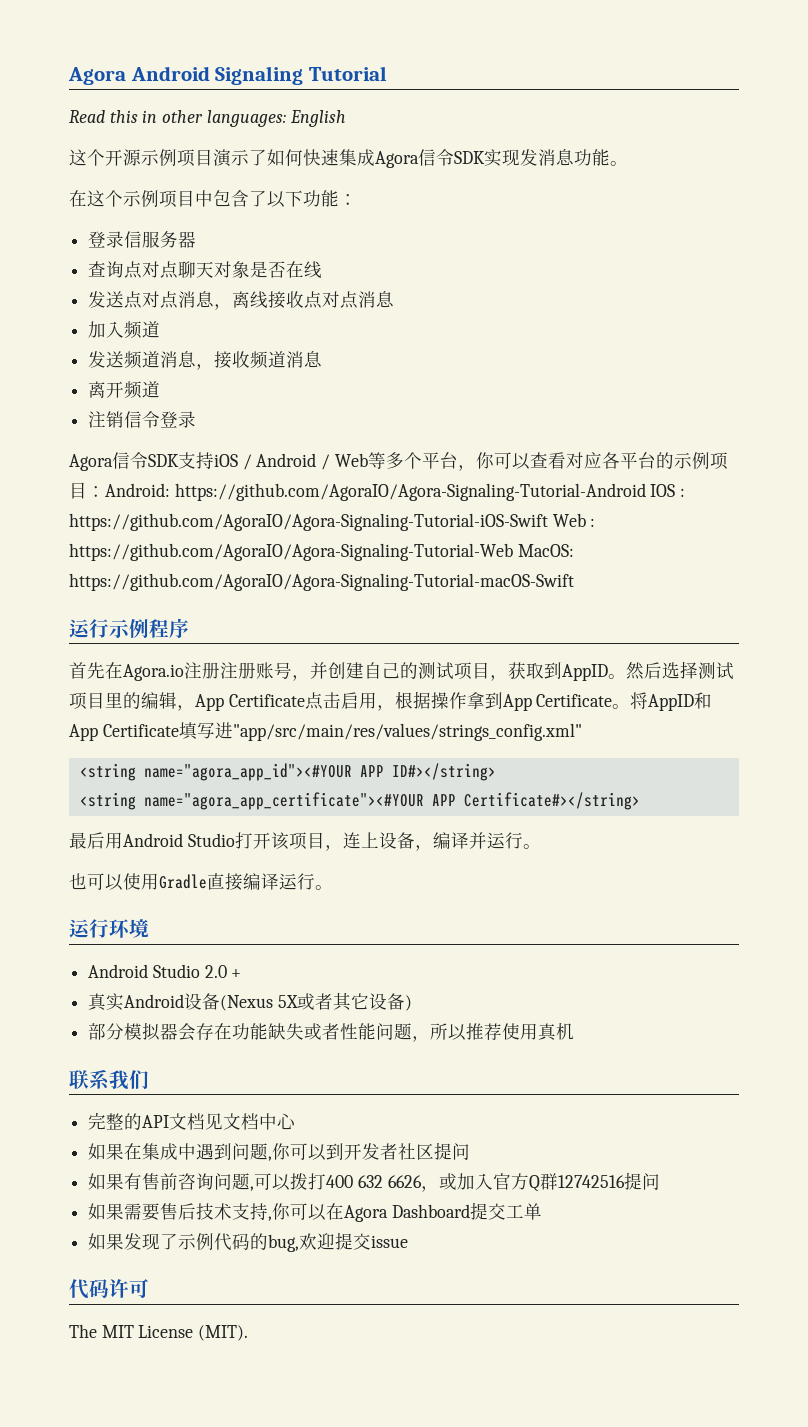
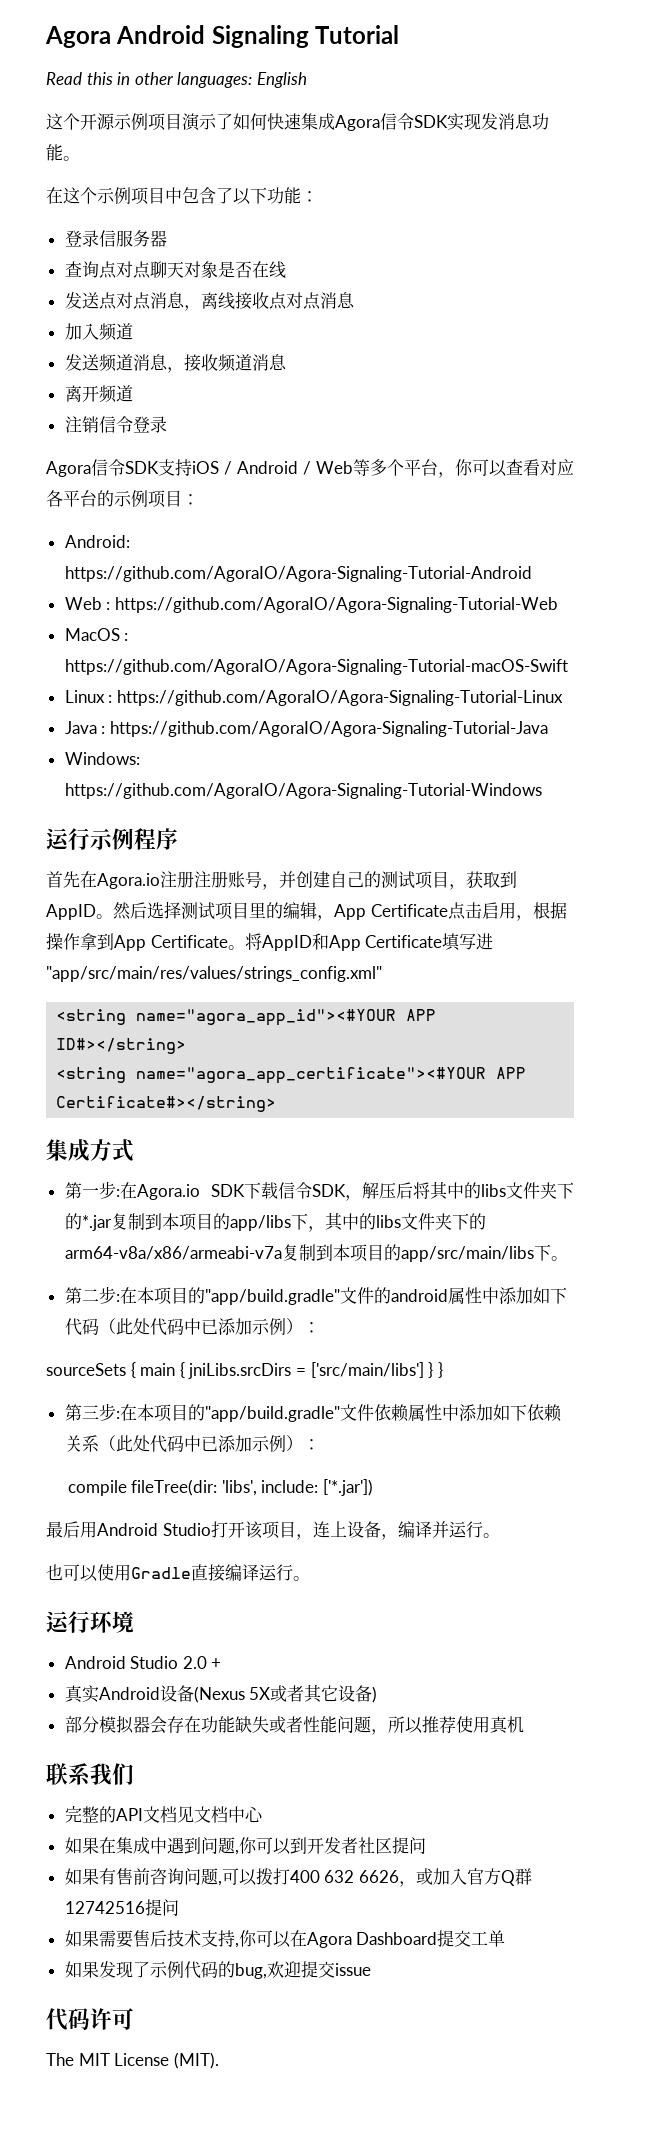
- Agora信令SDK支持iOS / Android / Web等多个平台，你可以查看对应各平台的示例项目：Android: https://github.com/AgoraIO/Agora-Signaling-Tutorial-Android IOS : https://github.com/AgoraIO/Agora-Signaling-Tutorial-iOS-Swift Web : https://github.com/AgoraIO/Agora-Signaling-Tutorial-Web MacOS: https://github.com/AgoraIO/Agora-Signaling-Tutorial-macOS-Swift
+ Agora信令SDK支持iOS / Android / Web等多个平台，你可以查看对应各平台的示例项目：
+ Android: https://github.com/AgoraIO/Agora-Signaling-Tutorial-Android
+ Web : https://github.com/AgoraIO/Agora-Signaling-Tutorial-Web
+ MacOS : https://github.com/AgoraIO/Agora-Signaling-Tutorial-macOS-Swift
+ Linux : https://github.com/AgoraIO/Agora-Signaling-Tutorial-Linux
+ Java : https://github.com/AgoraIO/Agora-Signaling-Tutorial-Java
+ Windows: https://github.com/AgoraIO/Agora-Signaling-Tutorial-Windows
+ 集成方式
+ 第一步:在Agora.io SDK下载信令SDK，解压后将其中的libs文件夹下的*.jar复制到本项目的app/libs下，其中的libs文件夹下的arm64-v8a/x86/armeabi-v7a复制到本项目的app/src/main/libs下。
+ 第二步:在本项目的"app/build.gradle"文件的android属性中添加如下代码（此处代码中已添加示例）：
+ sourceSets { main { jniLibs.srcDirs = ['src/main/libs'] } }
+ 第三步:在本项目的"app/build.gradle"文件依赖属性中添加如下依赖关系（此处代码中已添加示例）：
+ compile fileTree(dir: 'libs', include: ['*.jar'])

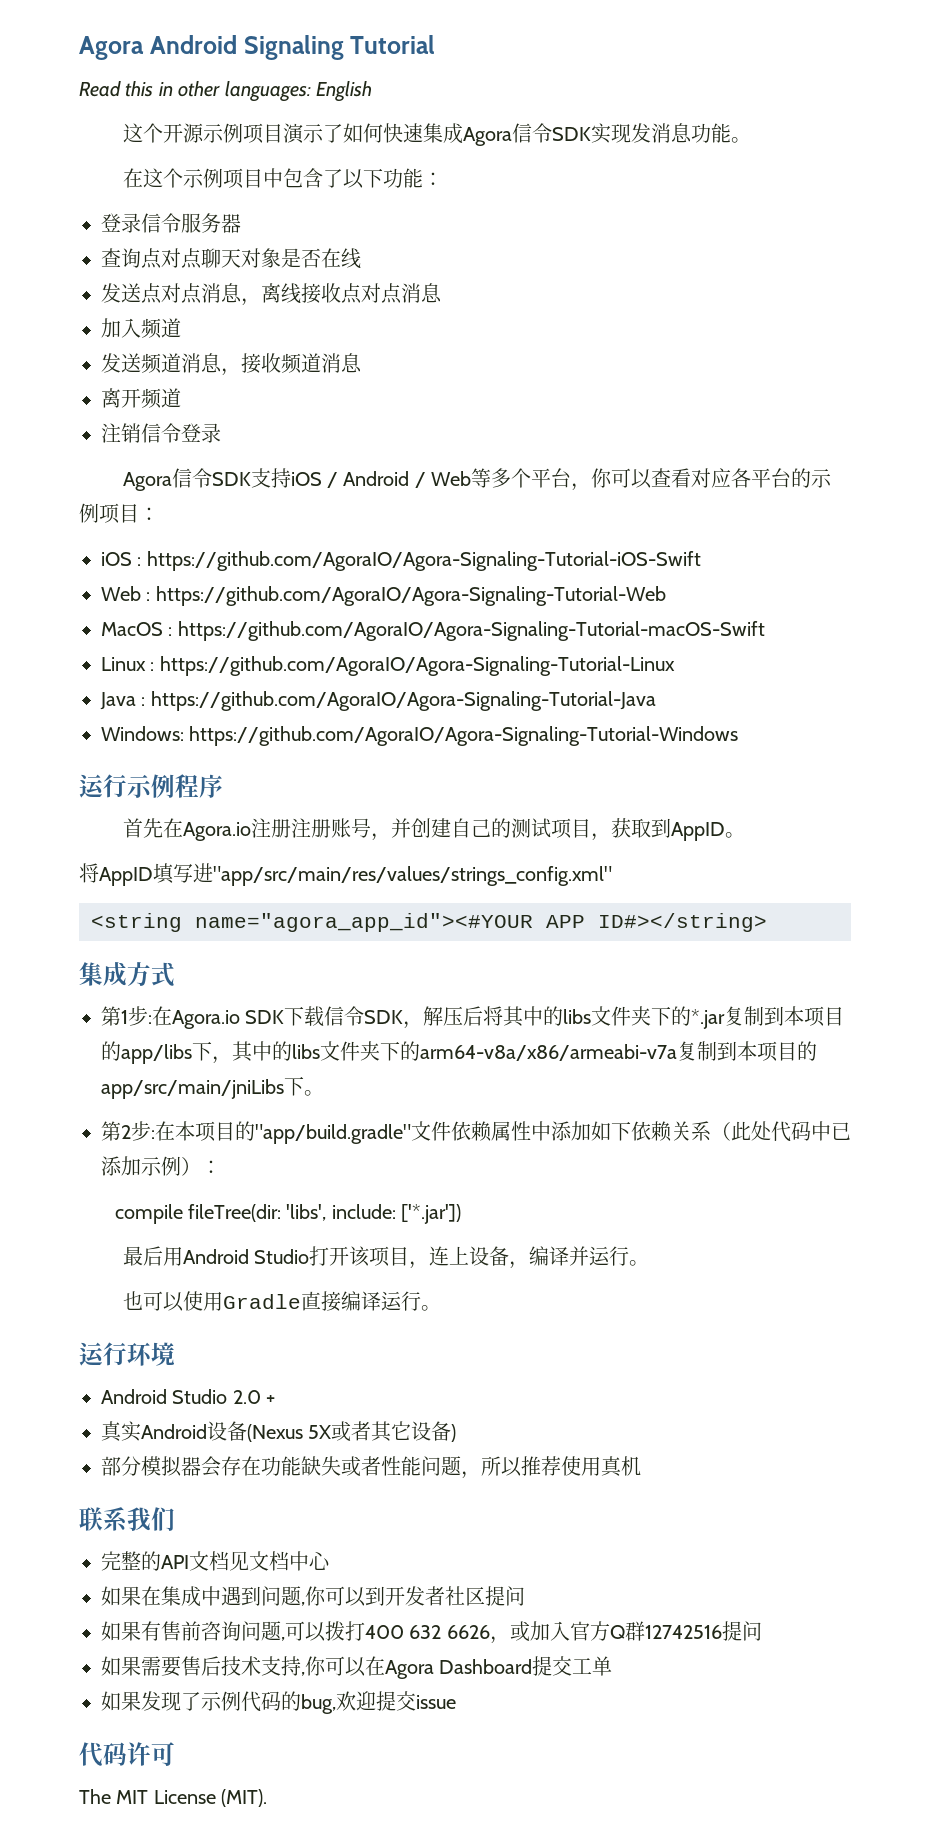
- 登录信服务器
+ 登录信令服务器
- Android: https://github.com/AgoraIO/Agora-Signaling-Tutorial-Android
+ iOS : https://github.com/AgoraIO/Agora-Signaling-Tutorial-iOS-Swift
- 首先在Agora.io注册注册账号，并创建自己的测试项目，获取到AppID。然后选择测试项目里的编辑，App Certificate点击启用，根据操作拿到App Certificate。将AppID和App Certificate填写进"app/src/main/res/values/strings_config.xml"
+ 首先在Agora.io注册注册账号，并创建自己的测试项目，获取到AppID。
+ 将AppID填写进"app/src/main/res/values/strings_config.xml"
- <string name="agora_app_certificate"><#YOUR APP Certificate#></string>
- 第一步:在Agora.io SDK下载信令SDK，解压后将其中的libs文件夹下的*.jar复制到本项目的app/libs下，其中的libs文件夹下的arm64-v8a/x86/armeabi-v7a复制到本项目的app/src/main/libs下。
+ 第1步:在Agora.io SDK下载信令SDK，解压后将其中的libs文件夹下的*.jar复制到本项目的app/libs下，其中的libs文件夹下的arm64-v8a/x86/armeabi-v7a复制到本项目的app/src/main/jniLibs下。
- 第二步:在本项目的"app/build.gradle"文件的android属性中添加如下代码（此处代码中已添加示例）：
- sourceSets { main { jniLibs.srcDirs = ['src/main/libs'] } }
- 第三步:在本项目的"app/build.gradle"文件依赖属性中添加如下依赖关系（此处代码中已添加示例）：
+ 第2步:在本项目的"app/build.gradle"文件依赖属性中添加如下依赖关系（此处代码中已添加示例）：

